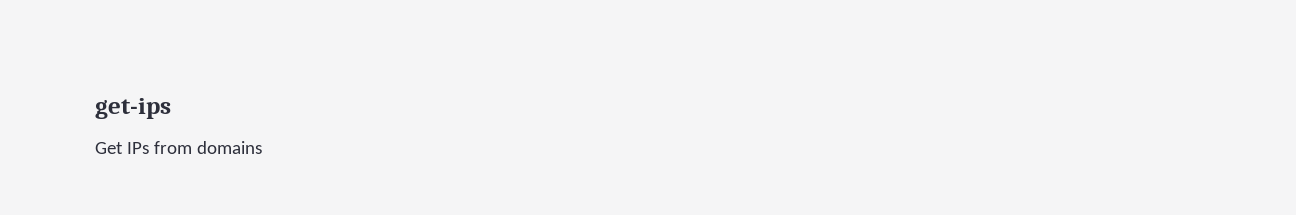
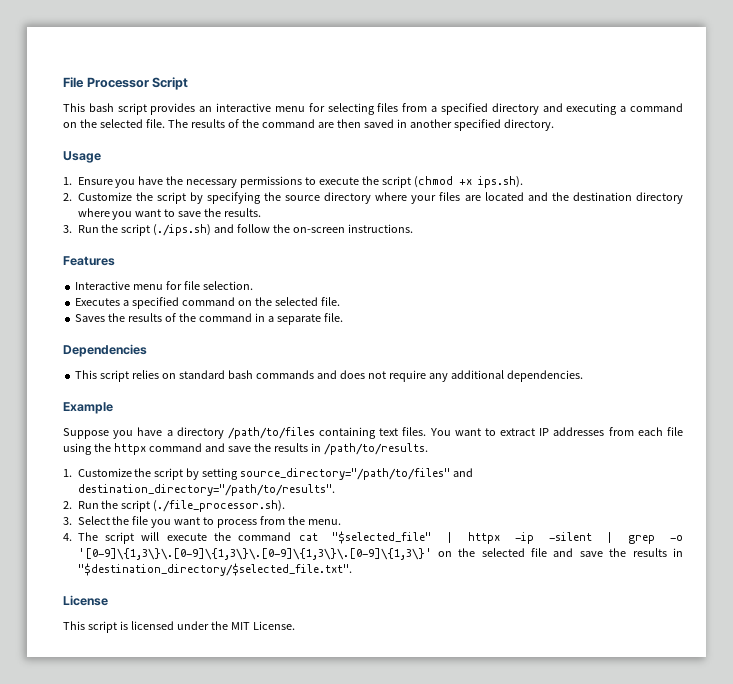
- get-ips
- Get IPs from domains
+ File Processor Script
+ This bash script provides an interactive menu for selecting files from a specified directory and executing a command on the selected file. The results of the command are then saved in another specified directory.
+ Usage
+ 1. Ensure you have the necessary permissions to execute the script (chmod +x ips.sh).
+ 2. Customize the script by specifying the source directory where your files are located and the destination directory where you want to save the results.
+ 3. Run the script (./ips.sh) and follow the on-screen instructions.
+ Features
+ Interactive menu for file selection.
+ Executes a specified command on the selected file.
+ Saves the results of the command in a separate file.
+ Dependencies
+ This script relies on standard bash commands and does not require any additional dependencies.
+ Example
+ Suppose you have a directory /path/to/files containing text files. You want to extract IP addresses from each file using the httpx command and save the results in /path/to/results.
+ 1. Customize the script by setting source_directory="/path/to/files" and destination_directory="/path/to/results".
+ 2. Run the script (./file_processor.sh).
+ 3. Select the file you want to process from the menu.
+ 4. The script will execute the command cat "$selected_file" | httpx -ip -silent | grep -o '[0-9]\{1,3\}\.[0-9]\{1,3\}\.[0-9]\{1,3\}\.[0-9]\{1,3\}' on the selected file and save the results in "$destination_directory/$selected_file.txt".
+ License
+ This script is licensed under the MIT License.

